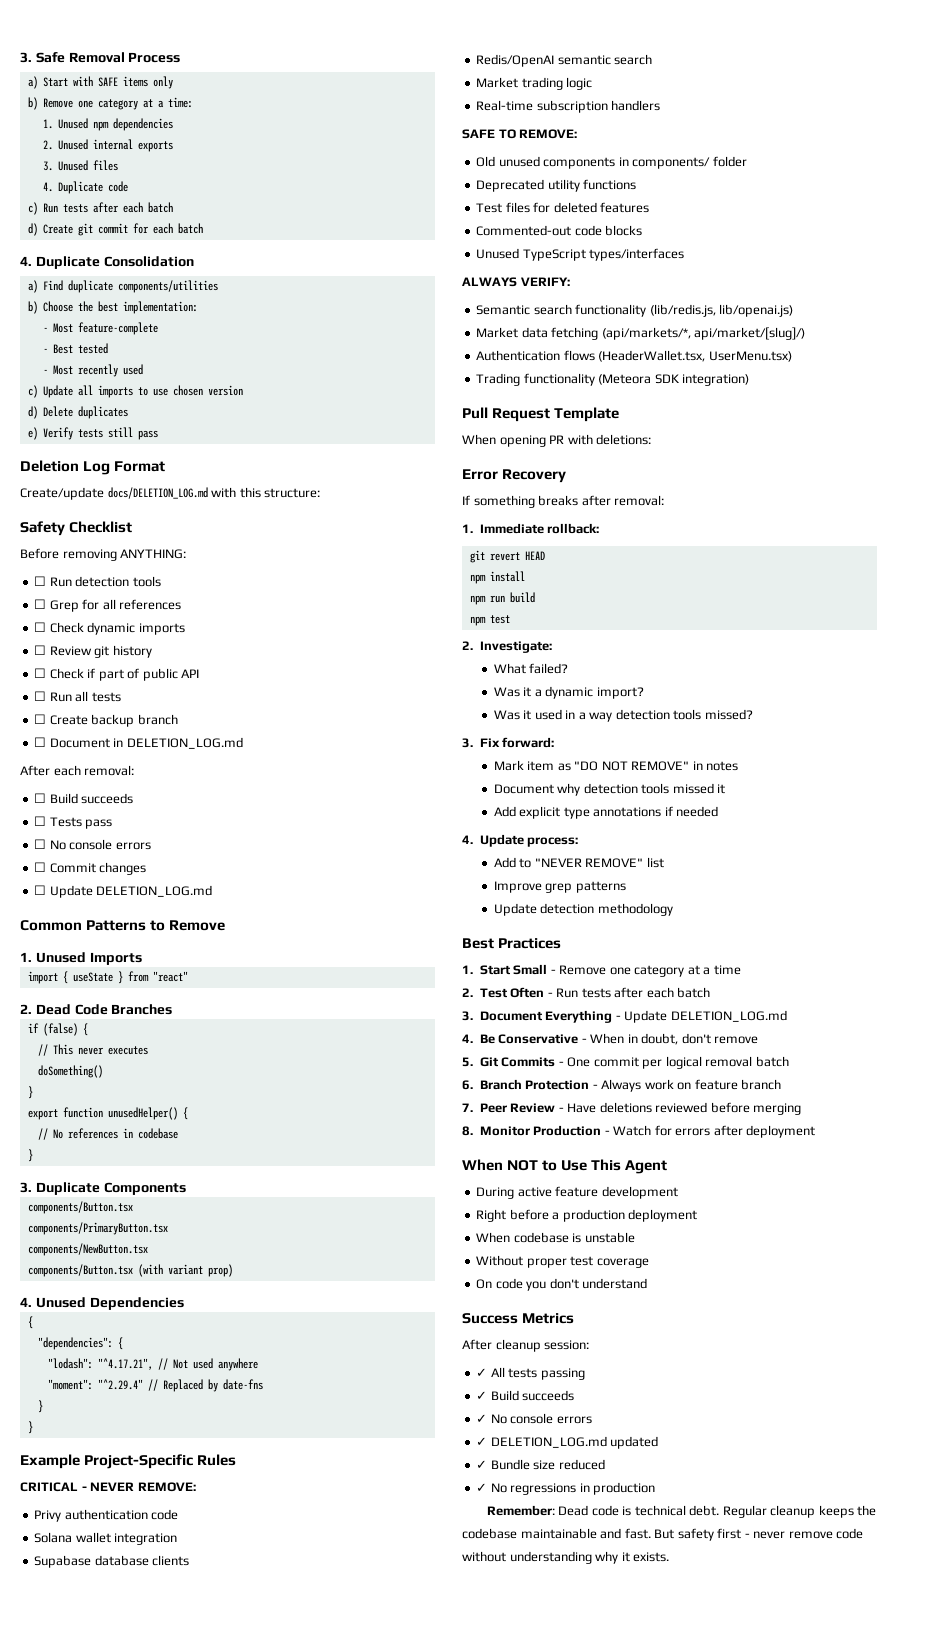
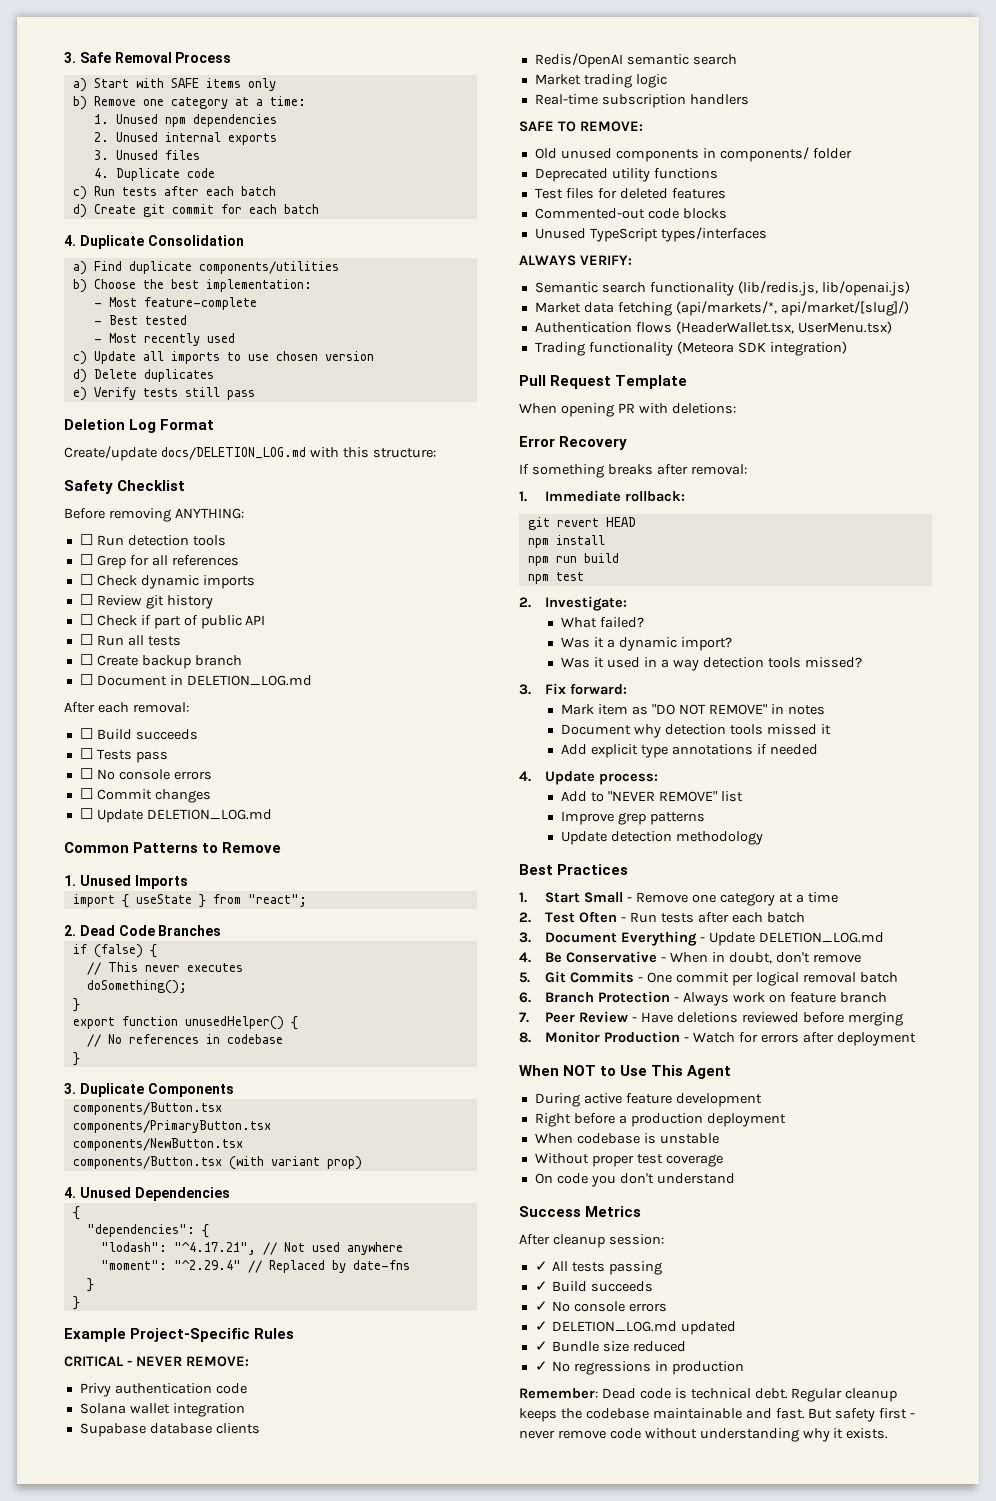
- import { useState } from "react"
+ import { useState } from "react";
- doSomething()
+ doSomething();

